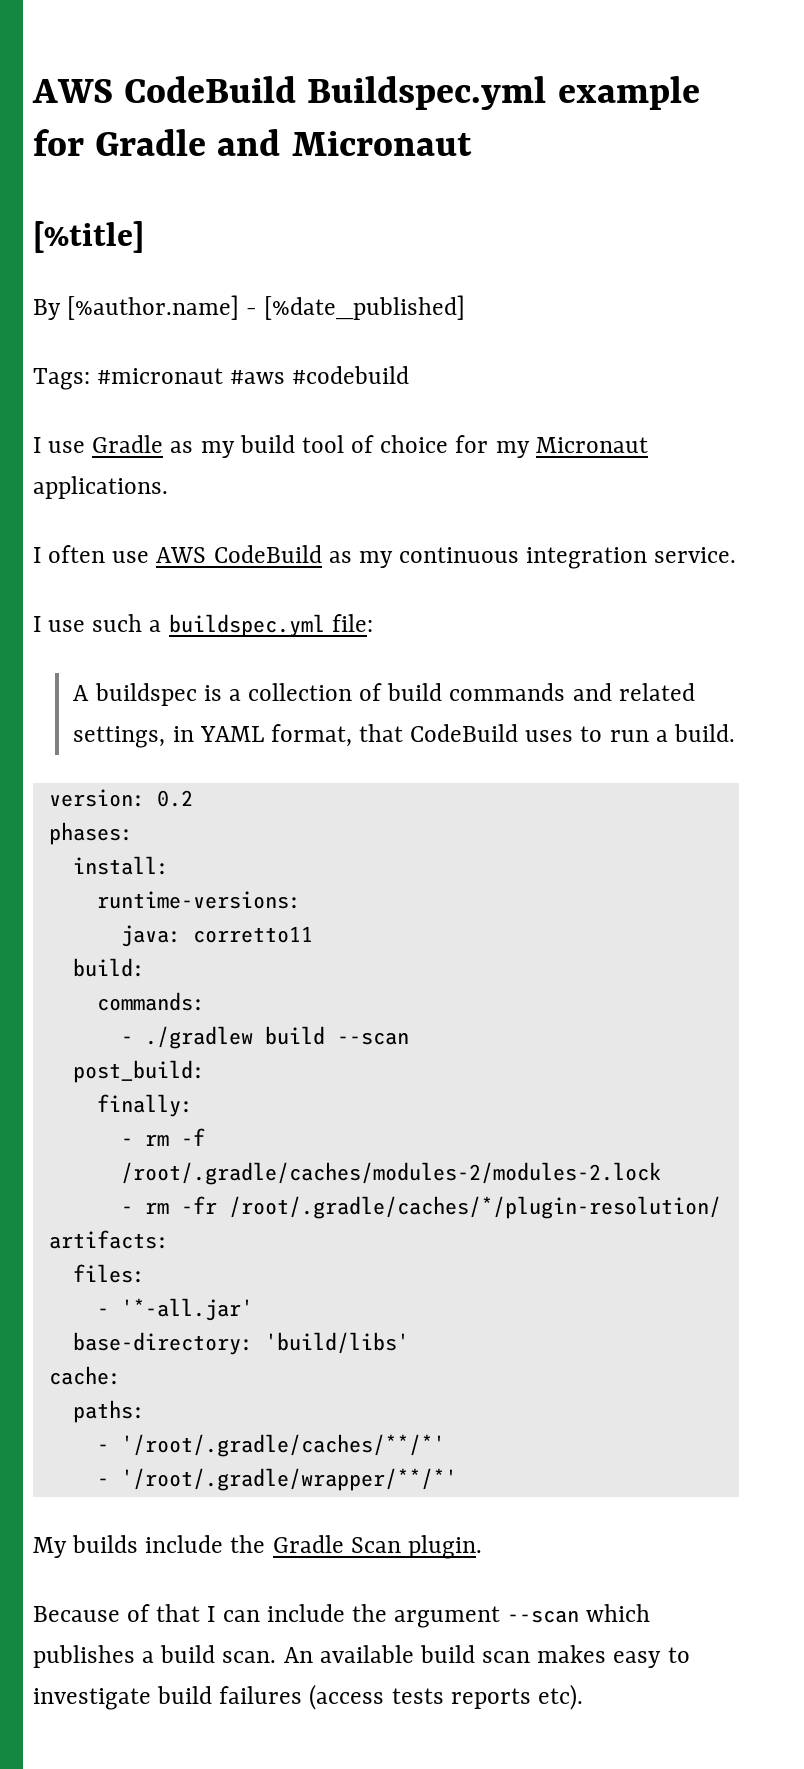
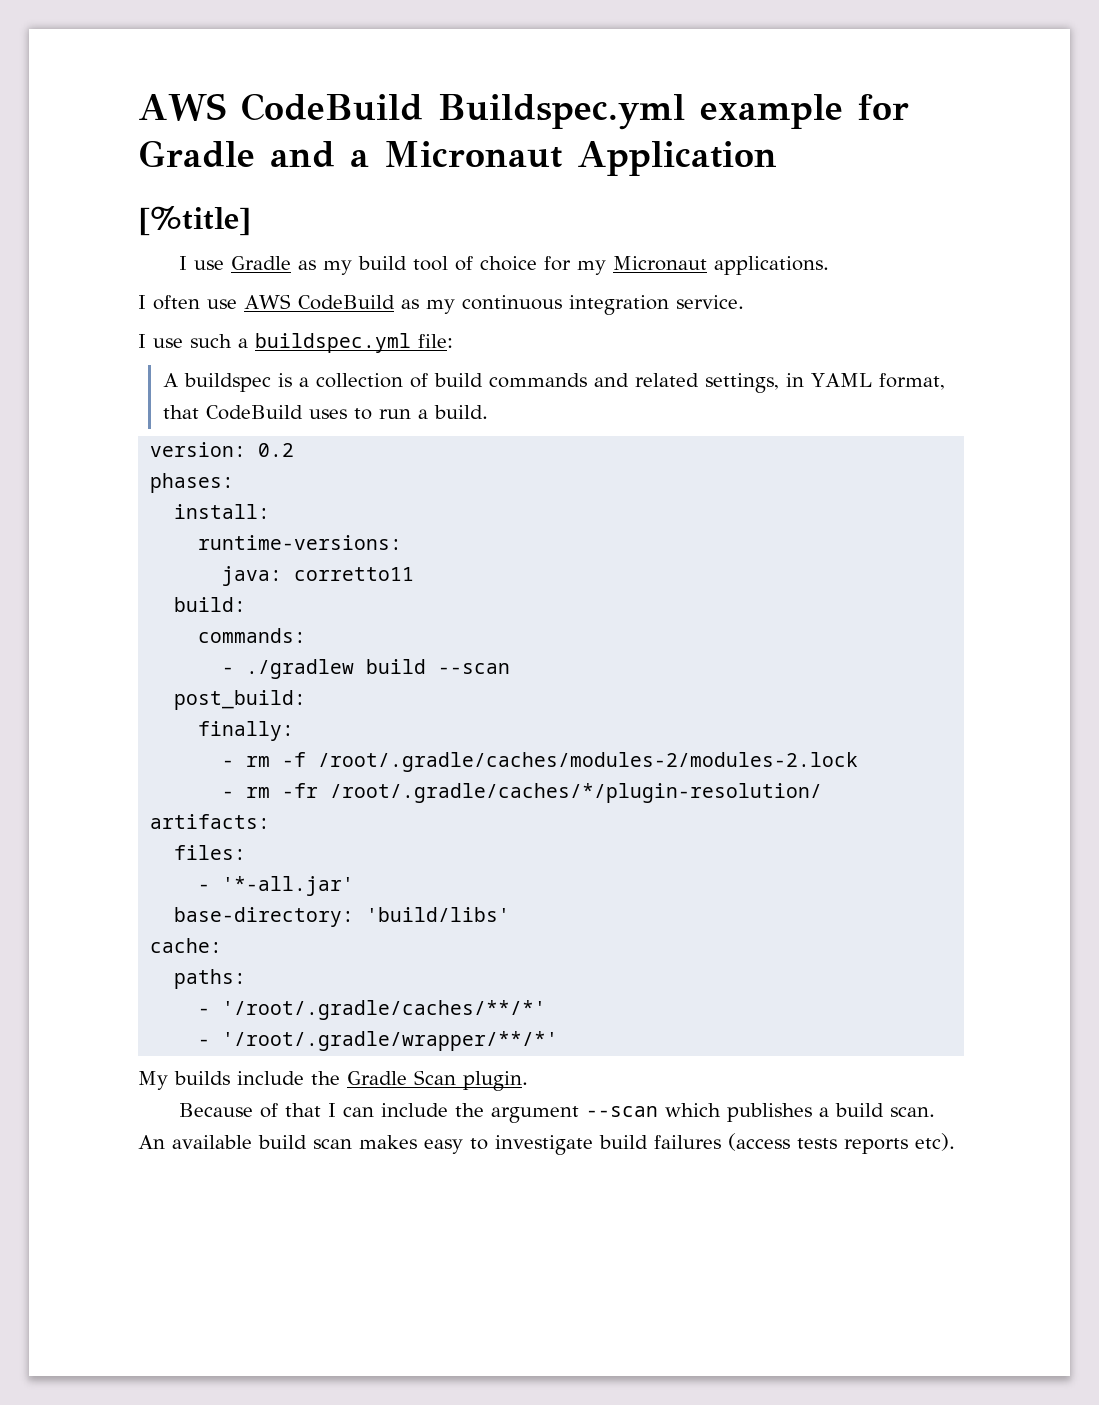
- AWS CodeBuild Buildspec.yml example for Gradle and Micronaut
+ AWS CodeBuild Buildspec.yml example for Gradle and a Micronaut Application
- By [%author.name] - [%date_published]
- Tags: #micronaut #aws #codebuild

